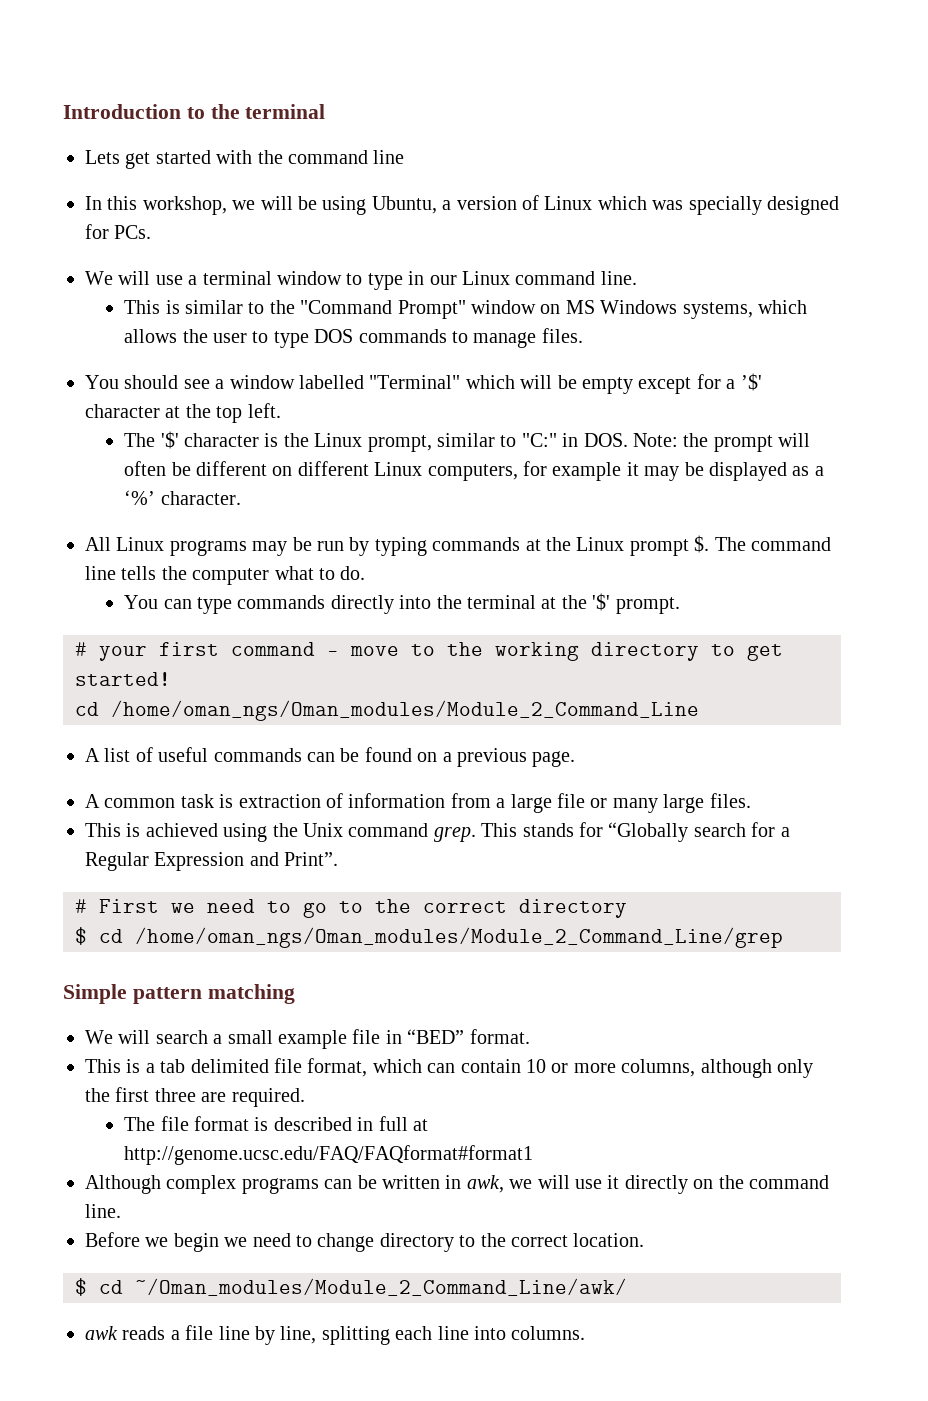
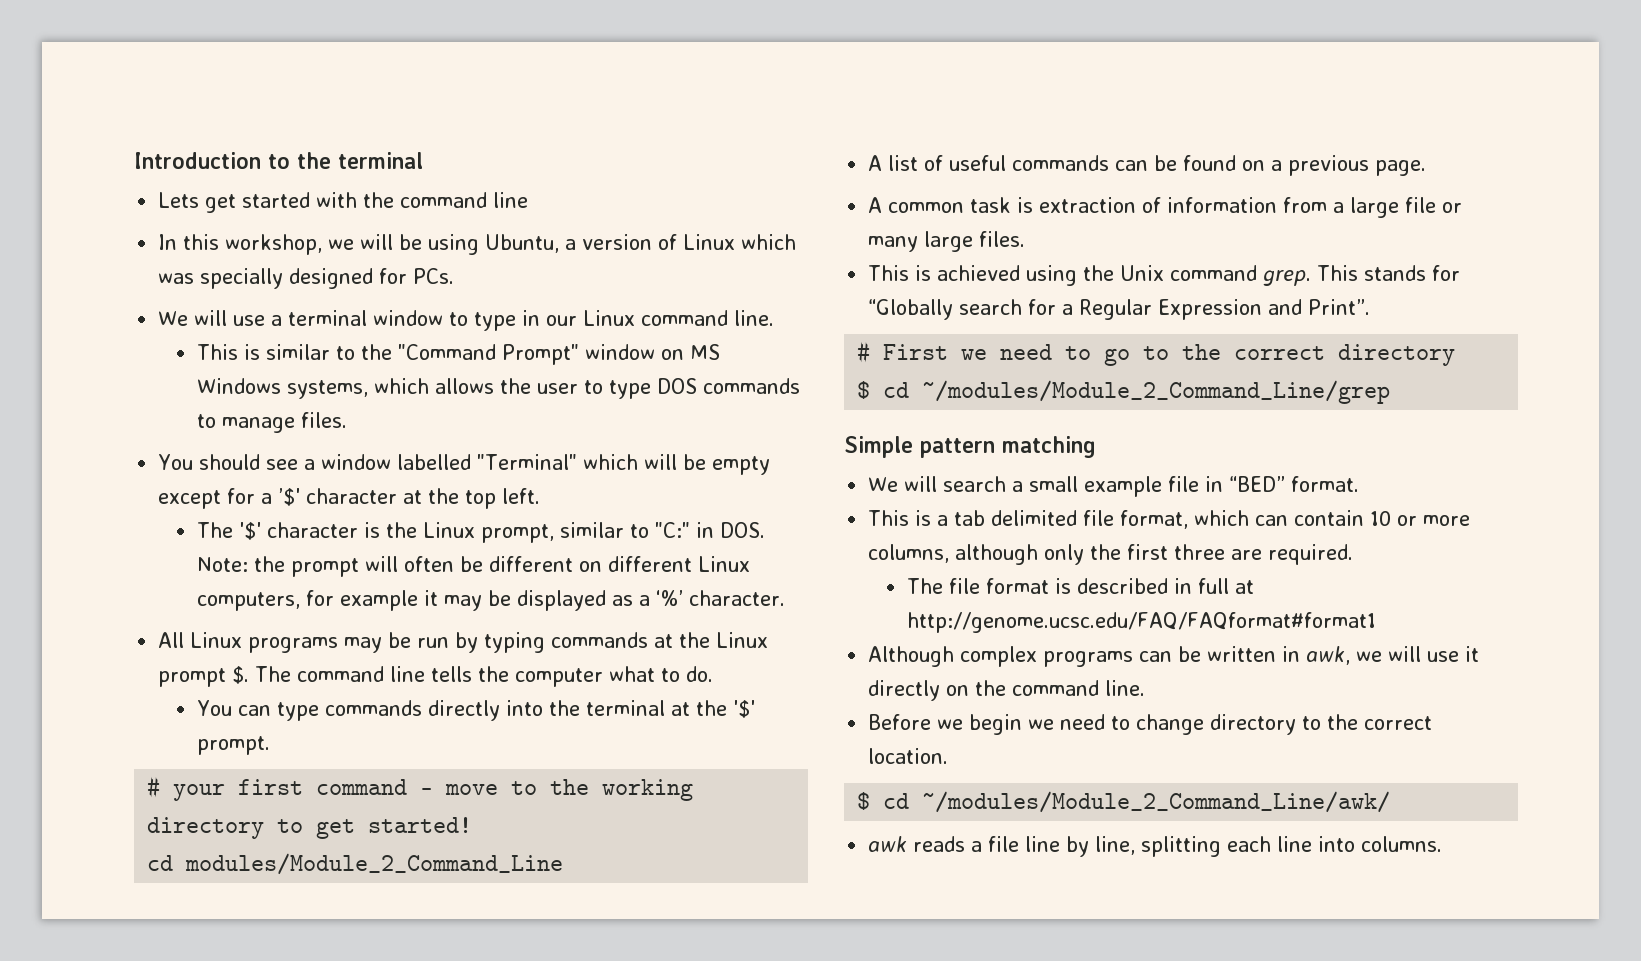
- cd /home/oman_ngs/Oman_modules/Module_2_Command_Line
+ cd modules/Module_2_Command_Line
- $ cd /home/oman_ngs/Oman_modules/Module_2_Command_Line/grep
+ $ cd ~/modules/Module_2_Command_Line/grep
- $ cd ~/Oman_modules/Module_2_Command_Line/awk/
+ $ cd ~/modules/Module_2_Command_Line/awk/

